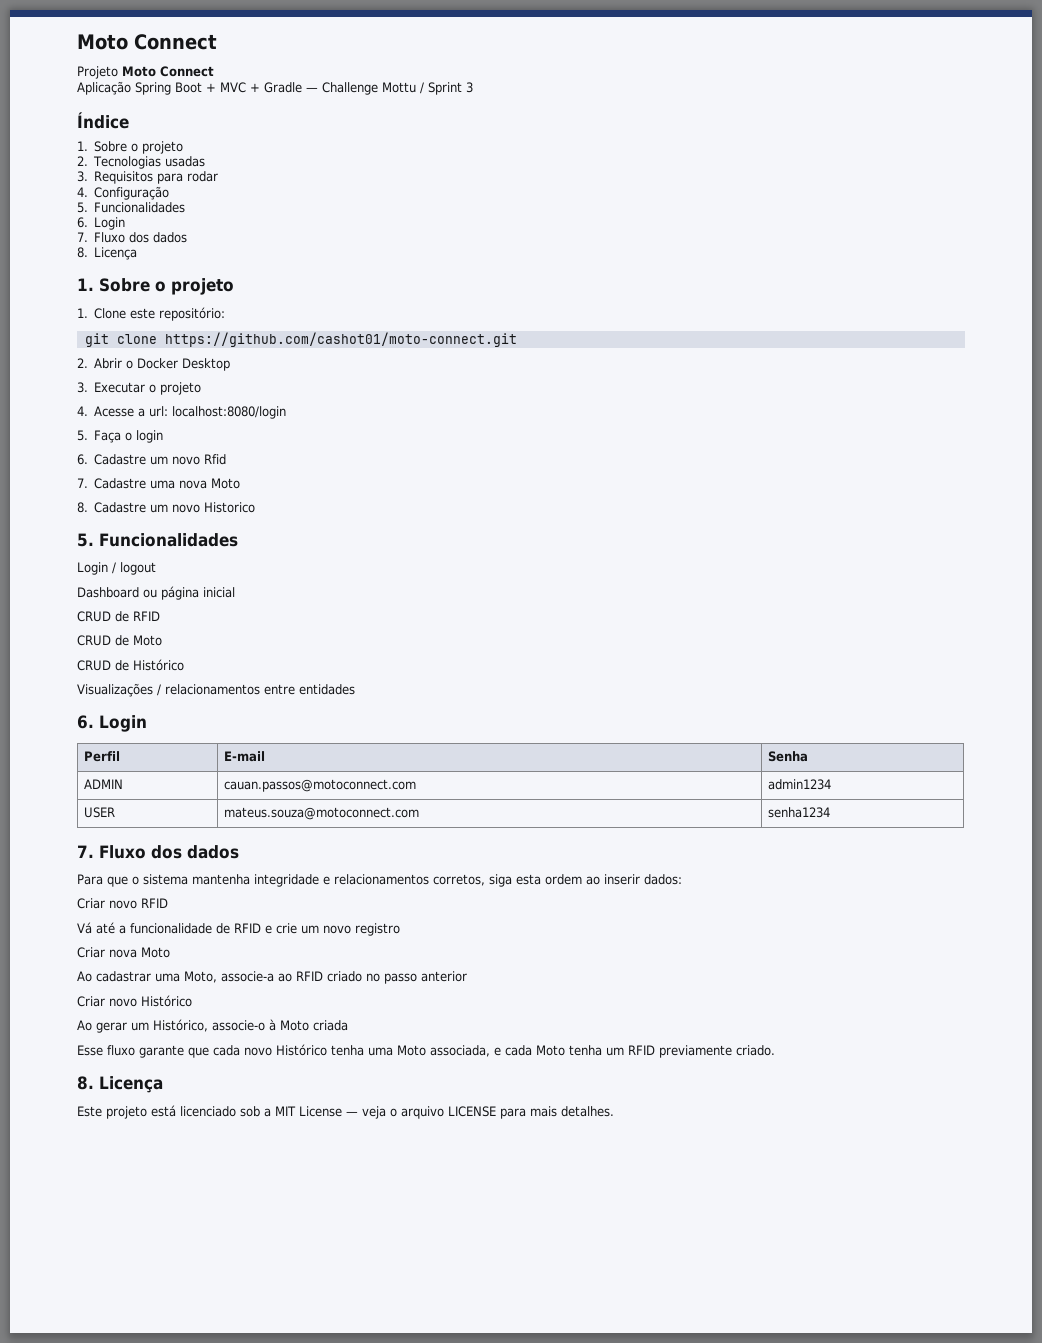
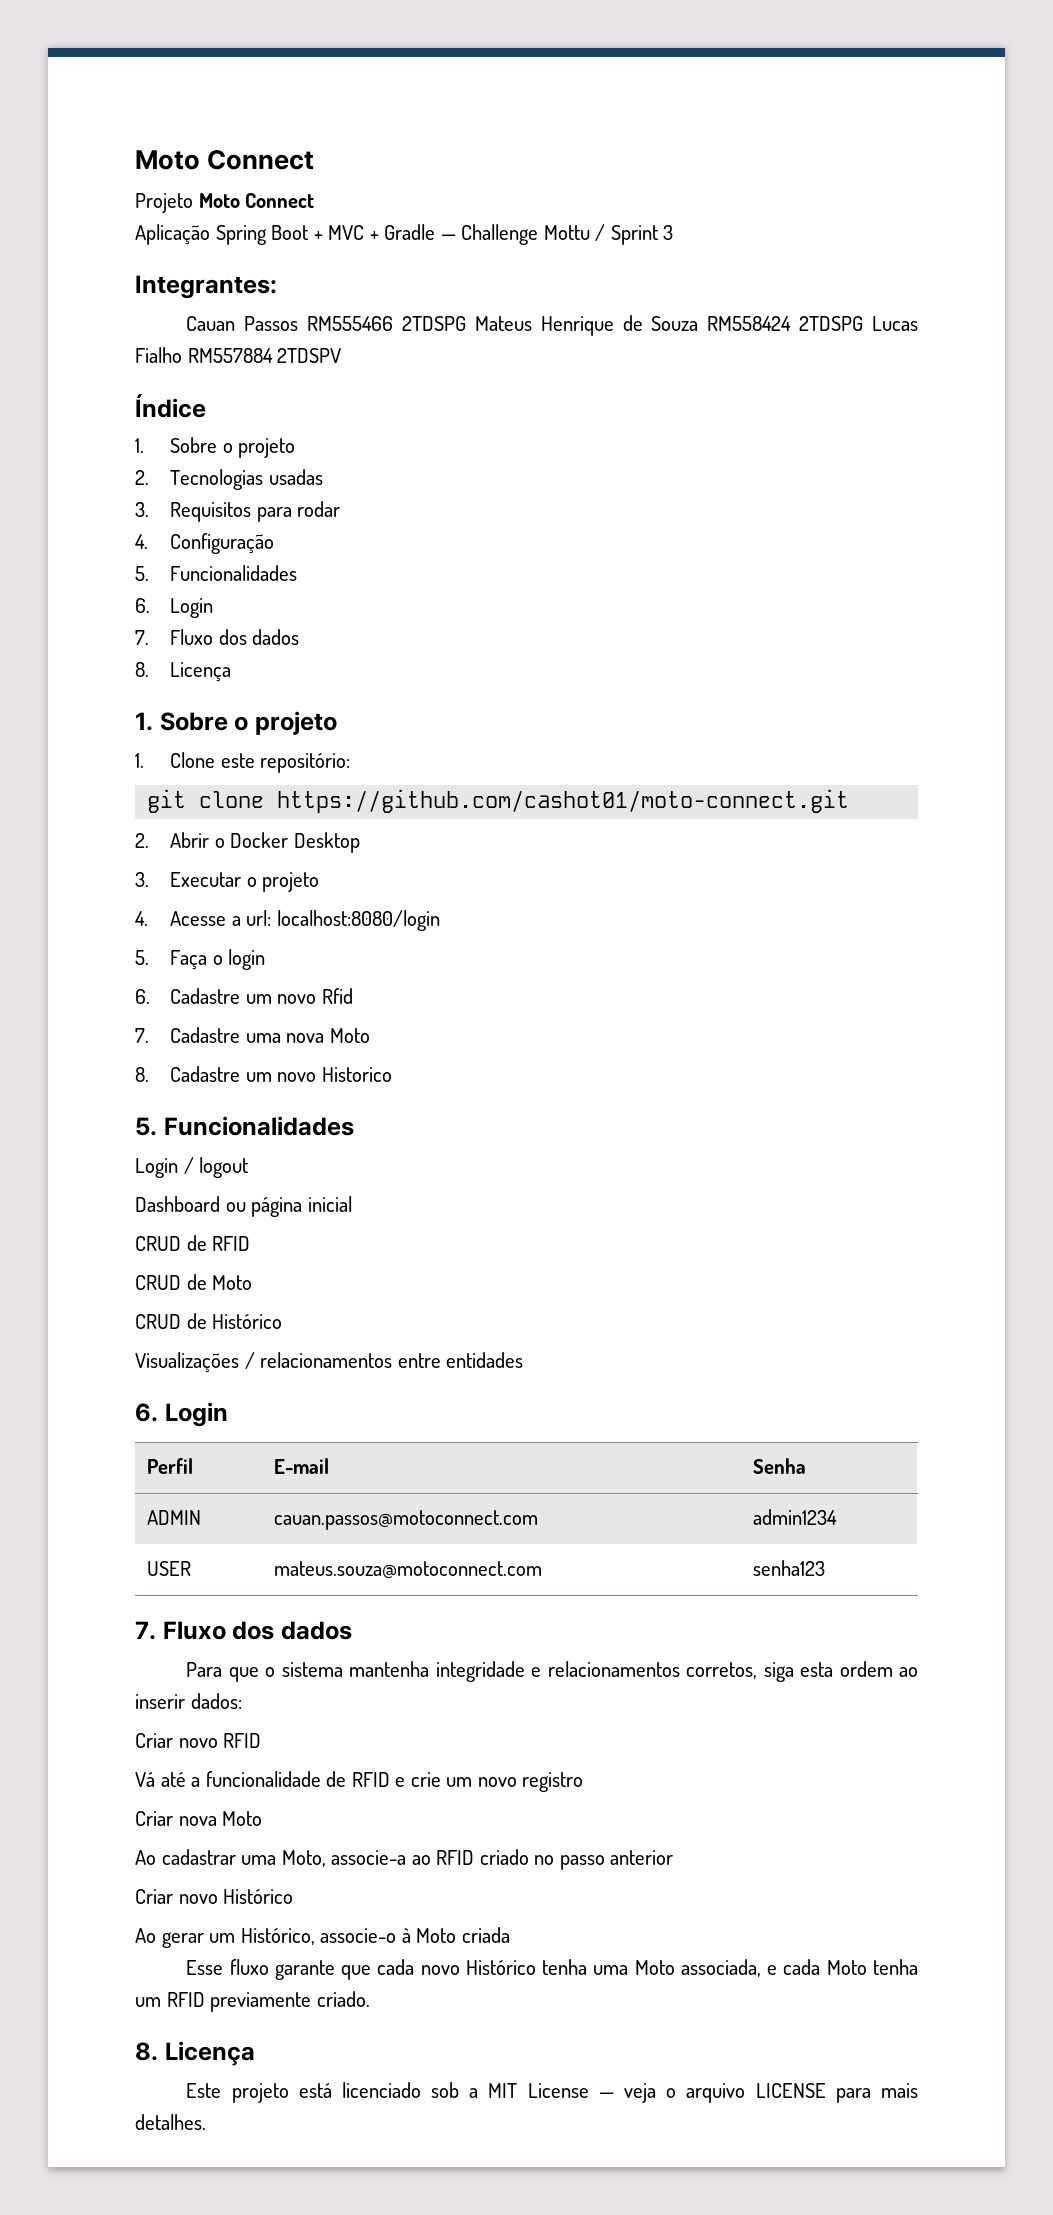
+ Integrantes:
+ Cauan Passos RM555466 2TDSPG Mateus Henrique de Souza RM558424 2TDSPG Lucas Fialho RM557884 2TDSPV
- USER | mateus.souza@motoconnect.com | senha1234
+ USER | mateus.souza@motoconnect.com | senha123

